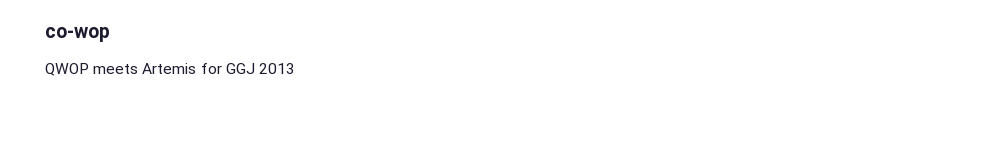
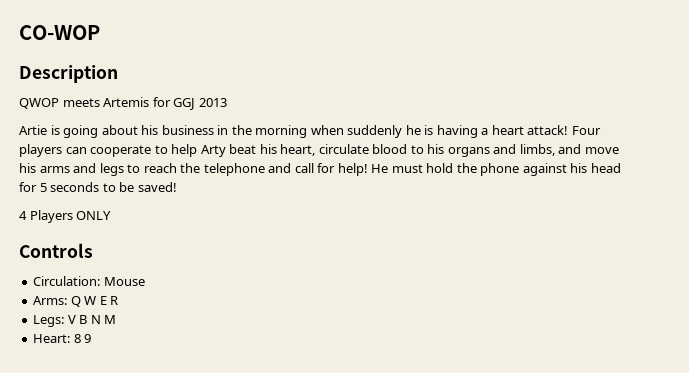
- co-wop
+ CO-WOP
+ Description
+ Artie is going about his business in the morning when suddenly he is having a heart attack! Four players can cooperate to help Arty beat his heart, circulate blood to his organs and limbs, and move his arms and legs to reach the telephone and call for help! He must hold the phone against his head for 5 seconds to be saved!
+ 4 Players ONLY
+ Controls
+ Circulation: Mouse
+ Arms: Q W E R
+ Legs: V B N M
+ Heart: 8 9

